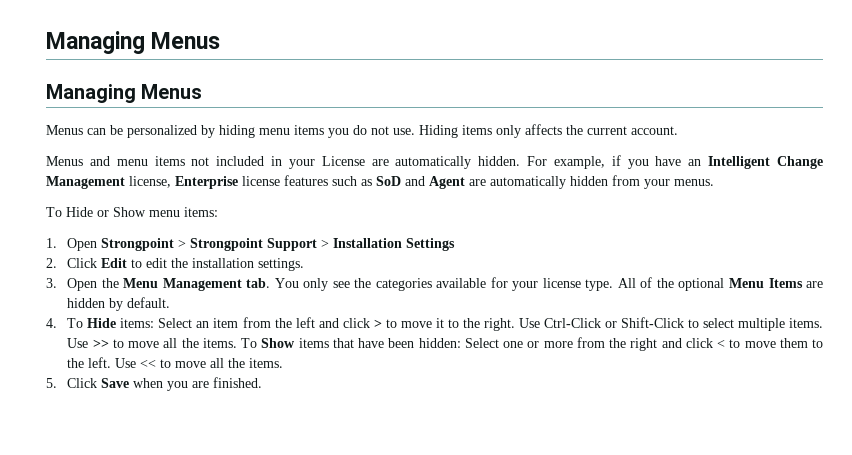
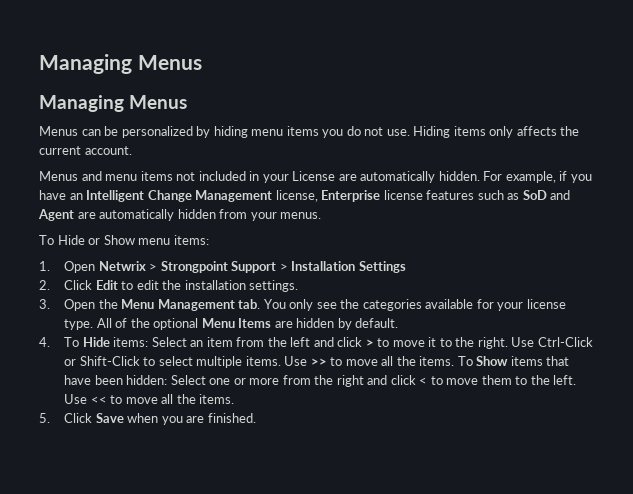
- 1. Open Strongpoint > Strongpoint Support > Installation Settings
+ 1. Open Netwrix > Strongpoint Support > Installation Settings

